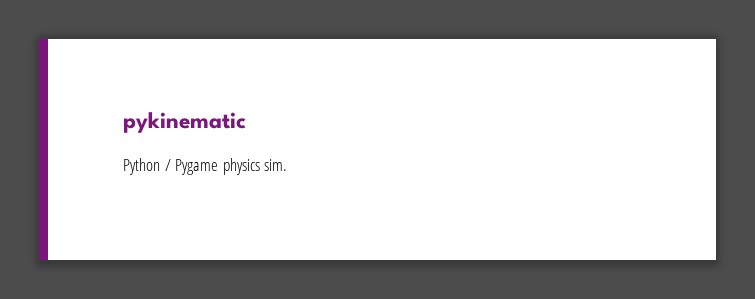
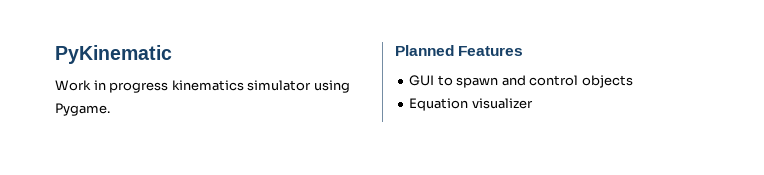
- pykinematic
- Python / Pygame physics sim.
+ PyKinematic
+ Work in progress kinematics simulator using Pygame.
+ Planned Features
+ GUI to spawn and control objects
+ Equation visualizer

